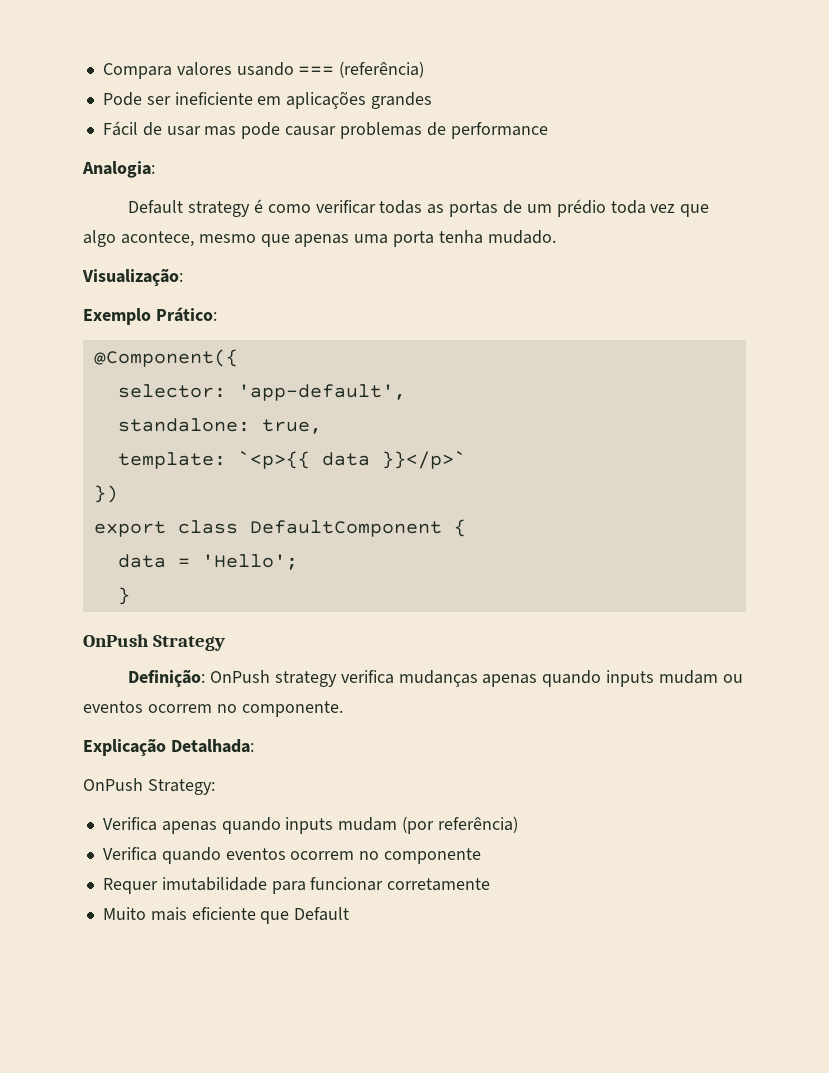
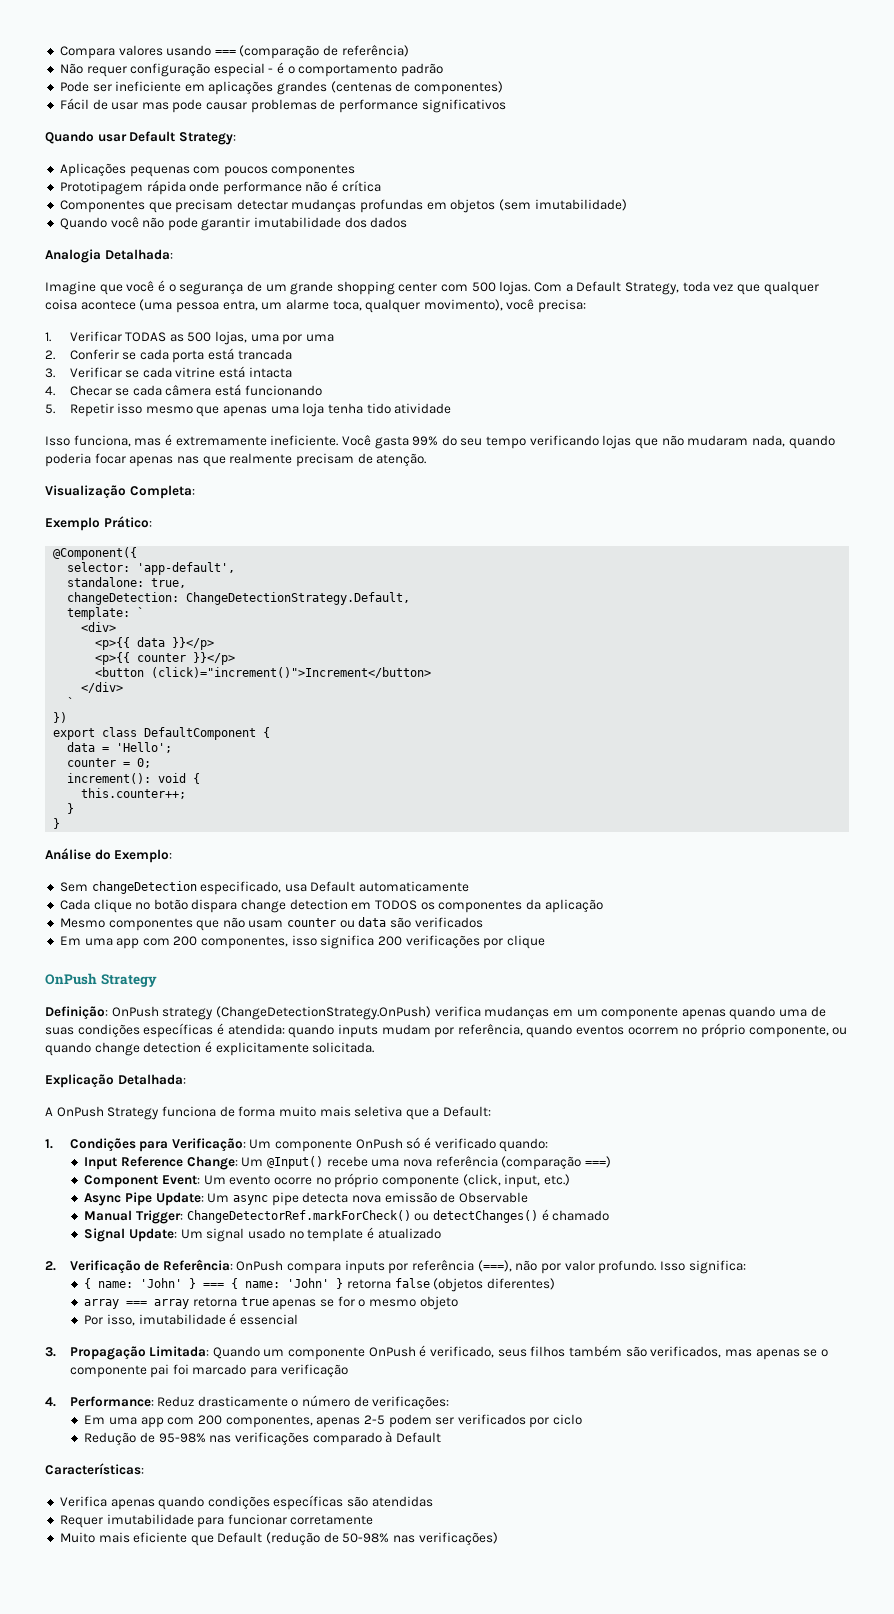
- Compara valores usando === (referência)
+ Compara valores usando === (comparação de referência)
+ Não requer configuração especial - é o comportamento padrão
- Pode ser ineficiente em aplicações grandes
+ Pode ser ineficiente em aplicações grandes (centenas de componentes)
- Fácil de usar mas pode causar problemas de performance
- Analogia:
- Default strategy é como verificar todas as portas de um prédio toda vez que algo acontece, mesmo que apenas uma porta tenha mudado.
- Visualização:
+ Fácil de usar mas pode causar problemas de performance significativos
+ Quando usar Default Strategy:
+ Aplicações pequenas com poucos componentes
+ Prototipagem rápida onde performance não é crítica
+ Componentes que precisam detectar mudanças profundas em objetos (sem imutabilidade)
+ Quando você não pode garantir imutabilidade dos dados
+ Analogia Detalhada:
+ Imagine que você é o segurança de um grande shopping center com 500 lojas. Com a Default Strategy, toda vez que qualquer coisa acontece (uma pessoa entra, um alarme toca, qualquer movimento), você precisa:
+ 1. Verificar TODAS as 500 lojas, uma por uma
+ 2. Conferir se cada porta está trancada
+ 3. Verificar se cada vitrine está intacta
+ 4. Checar se cada câmera está funcionando
+ 5. Repetir isso mesmo que apenas uma loja tenha tido atividade
+ Isso funciona, mas é extremamente ineficiente. Você gasta 99% do seu tempo verificando lojas que não mudaram nada, quando poderia focar apenas nas que realmente precisam de atenção.
+ Visualização Completa:
+ changeDetection: ChangeDetectionStrategy.Default,
- template: `<p>{{ data }}</p>`
+ template: `
+ <div>
+ <p>{{ data }}</p>
+ <p>{{ counter }}</p>
+ <button (click)="increment()">Increment</button>
+ </div>
+ `
+ counter = 0;
+ increment(): void {
+ this.counter++;
  }
+ }
+ Análise do Exemplo:
+ Sem changeDetection especificado, usa Default automaticamente
+ Cada clique no botão dispara change detection em TODOS os componentes da aplicação
+ Mesmo componentes que não usam counter ou data são verificados
+ Em uma app com 200 componentes, isso significa 200 verificações por clique
- Definição: OnPush strategy verifica mudanças apenas quando inputs mudam ou eventos ocorrem no componente.
+ Definição: OnPush strategy (ChangeDetectionStrategy.OnPush) verifica mudanças em um componente apenas quando uma de suas condições específicas é atendida: quando inputs mudam por referência, quando eventos ocorrem no próprio componente, ou quando change detection é explicitamente solicitada.
  Explicação Detalhada:
- OnPush Strategy:
- Verifica apenas quando inputs mudam (por referência)
- Verifica quando eventos ocorrem no componente
+ A OnPush Strategy funciona de forma muito mais seletiva que a Default:
+ 1. Condições para Verificação: Um componente OnPush só é verificado quando:
+ Input Reference Change: Um @Input() recebe uma nova referência (comparação ===)
+ Component Event: Um evento ocorre no próprio componente (click, input, etc.)
+ Async Pipe Update: Um async pipe detecta nova emissão de Observable
+ Manual Trigger: ChangeDetectorRef.markForCheck() ou detectChanges() é chamado
+ Signal Update: Um signal usado no template é atualizado
+ 2. Verificação de Referência: OnPush compara inputs por referência (===), não por valor profundo. Isso significa:
+ { name: 'John' } === { name: 'John' } retorna false (objetos diferentes)
+ array === array retorna true apenas se for o mesmo objeto
+ Por isso, imutabilidade é essencial
+ 3. Propagação Limitada: Quando um componente OnPush é verificado, seus filhos também são verificados, mas apenas se o componente pai foi marcado para verificação
+ 4. Performance: Reduz drasticamente o número de verificações:
+ Em uma app com 200 componentes, apenas 2-5 podem ser verificados por ciclo
+ Redução de 95-98% nas verificações comparado à Default
+ Características:
+ Verifica apenas quando condições específicas são atendidas
- Muito mais eficiente que Default
+ Muito mais eficiente que Default (redução de 50-98% nas verificações)

